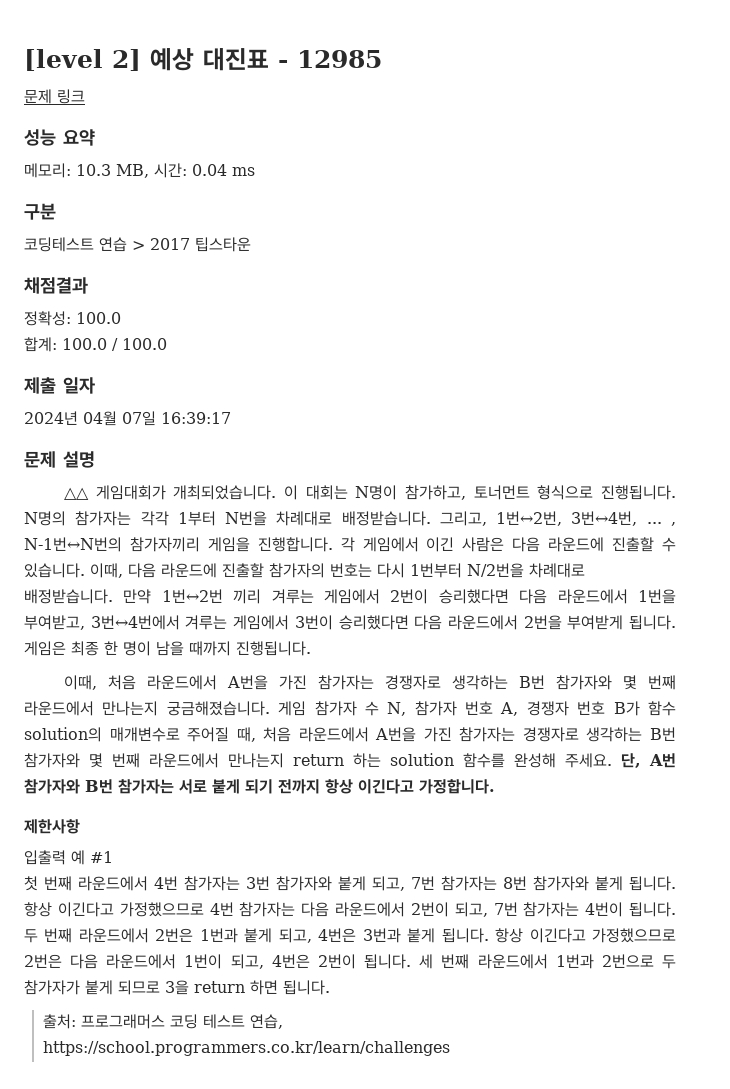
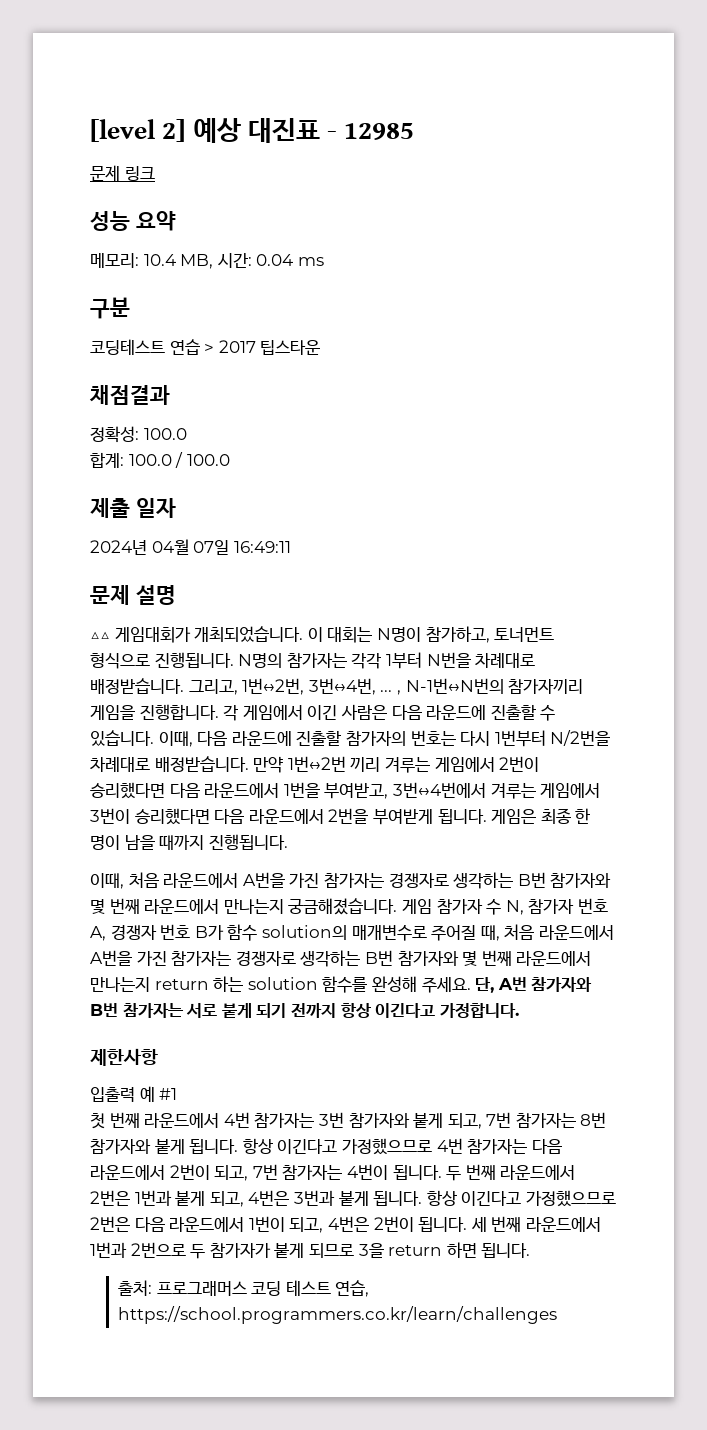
- 메모리: 10.3 MB, 시간: 0.04 ms
+ 메모리: 10.4 MB, 시간: 0.04 ms
- 2024년 04월 07일 16:39:17
+ 2024년 04월 07일 16:49:11

